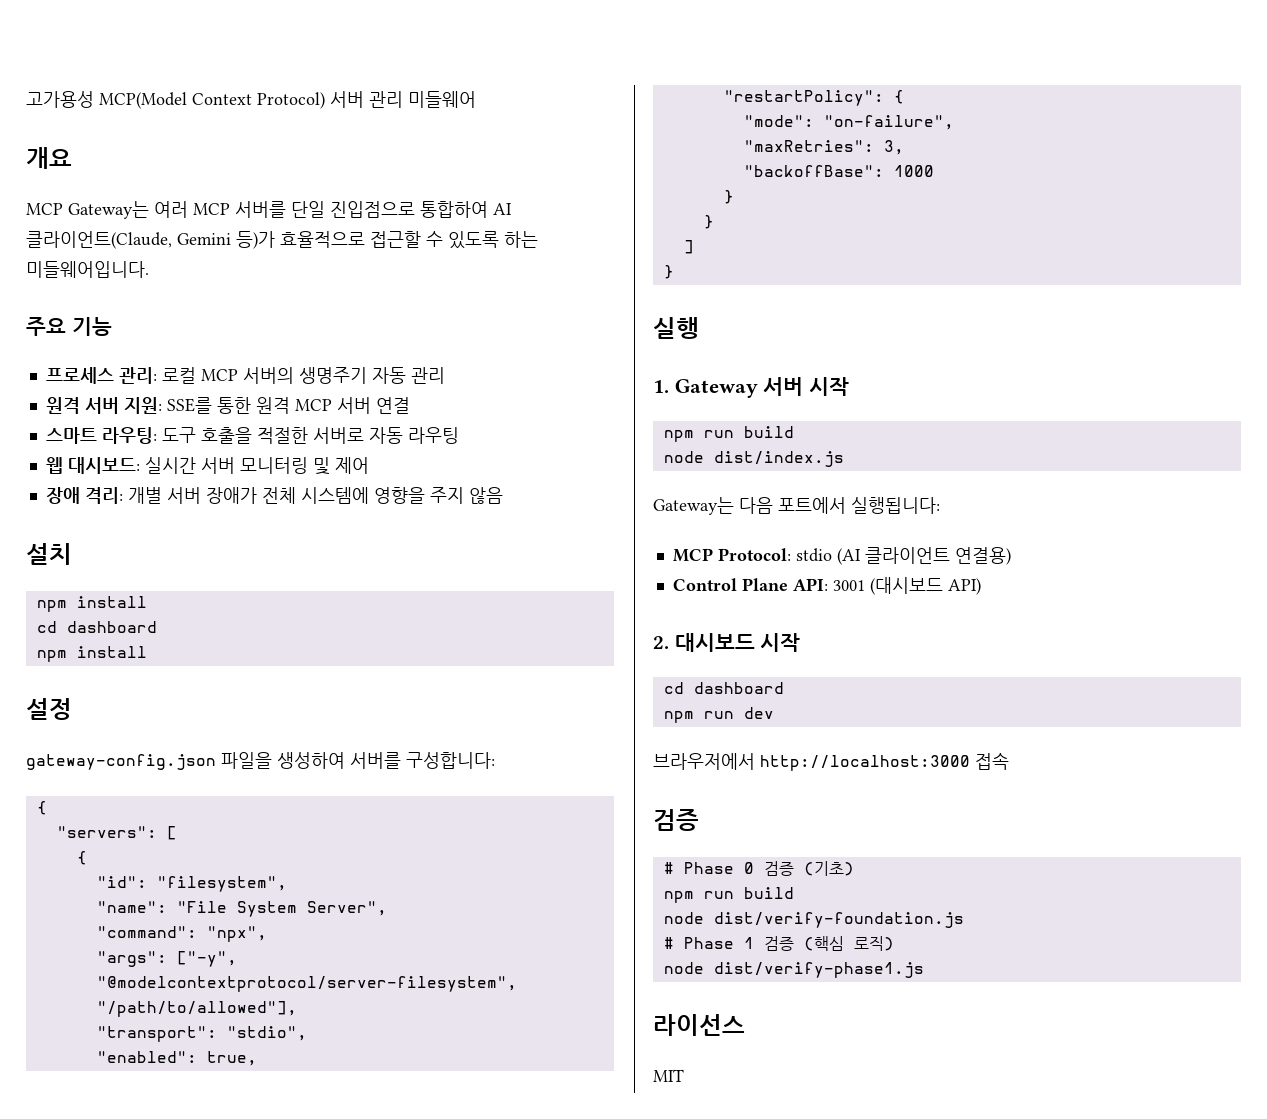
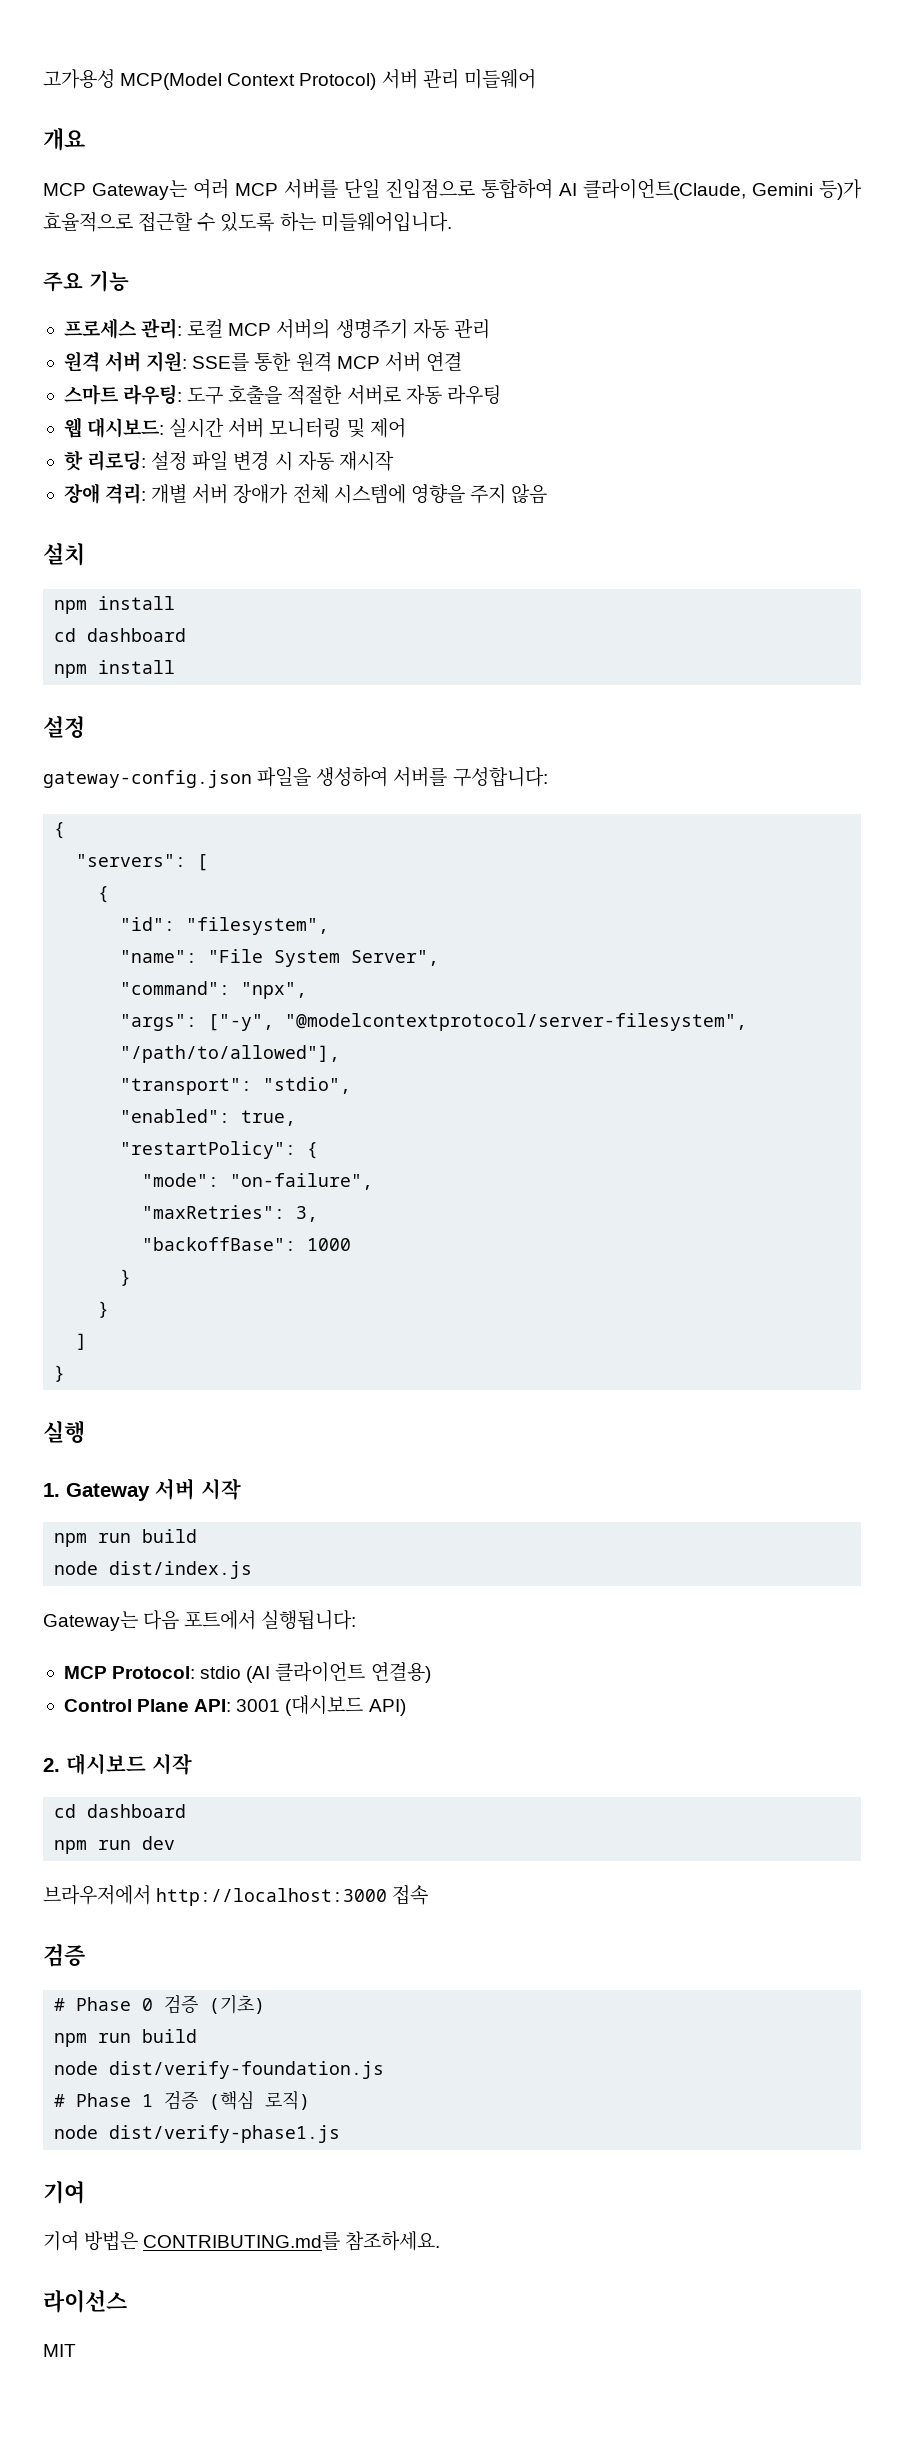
+ 핫 리로딩: 설정 파일 변경 시 자동 재시작
  node dist/verify-phase1.js
+ 기여
+ 기여 방법은 CONTRIBUTING.md를 참조하세요.

